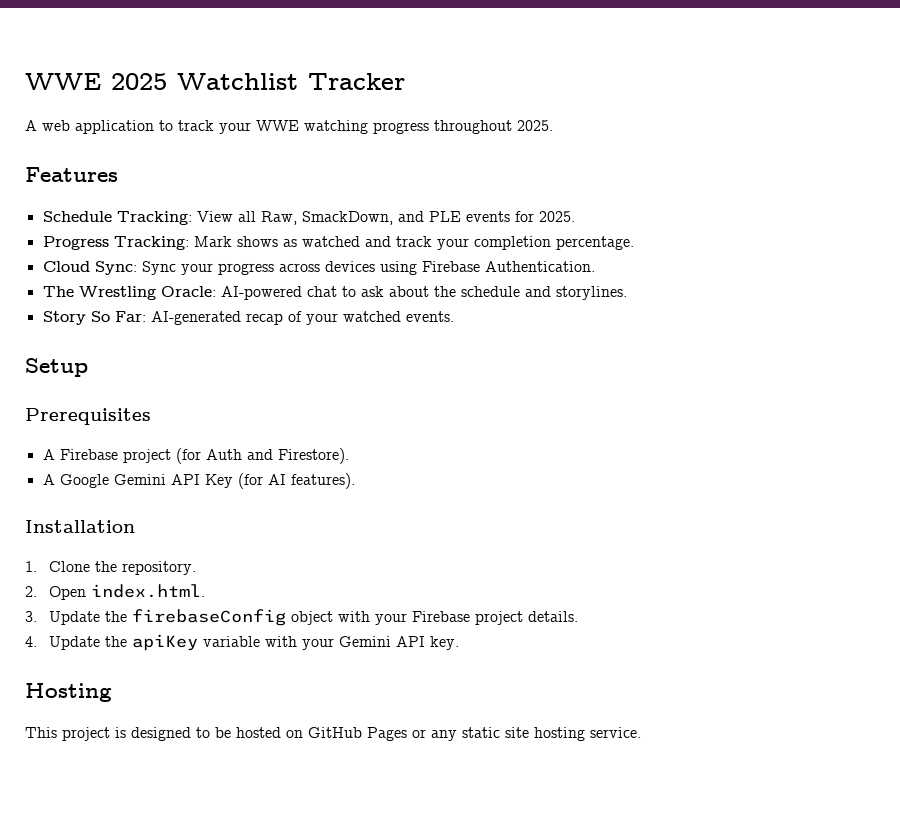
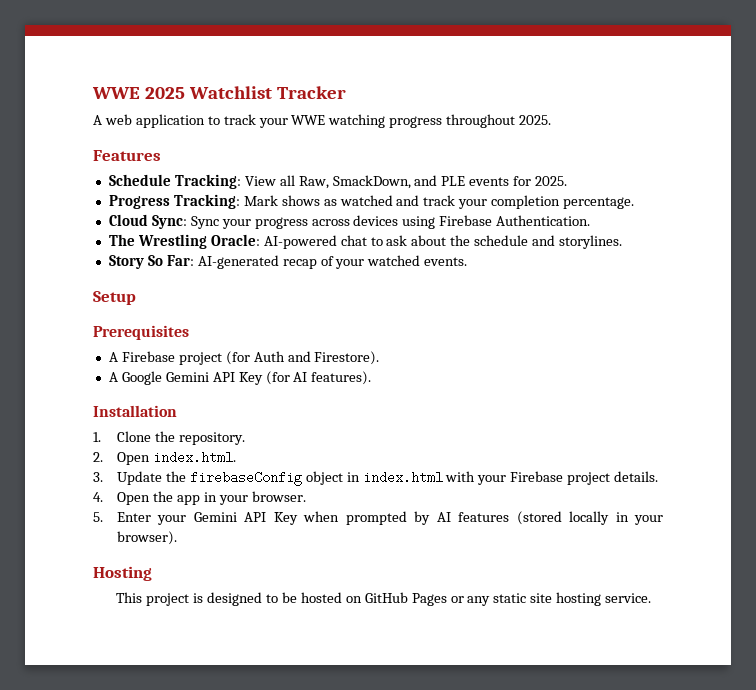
- 3. Update the firebaseConfig object with your Firebase project details.
+ 3. Update the firebaseConfig object in index.html with your Firebase project details.
- 4. Update the apiKey variable with your Gemini API key.
+ 4. Open the app in your browser.
+ 5. Enter your Gemini API Key when prompted by AI features (stored locally in your browser).

